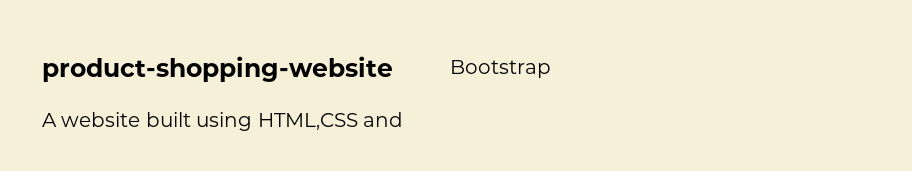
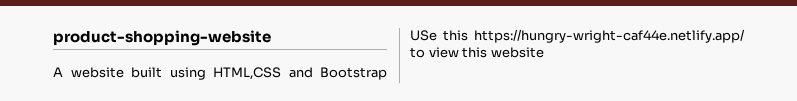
- A website built using HTML,CSS and Bootstrap
+ A website built using HTML,CSS and Bootstrap USe this https://hungry-wright-caf44e.netlify.app/ to view this website

